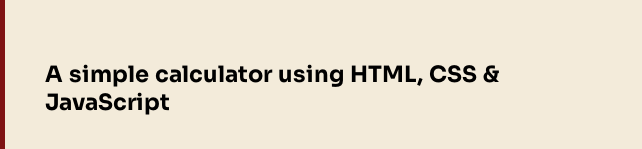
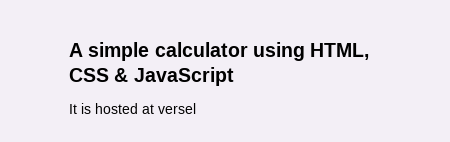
+ It is hosted at versel

